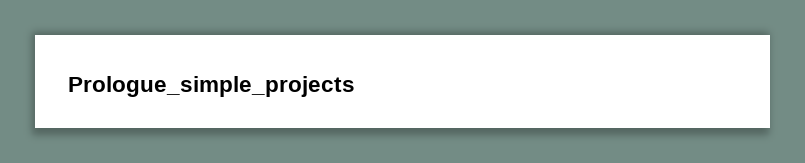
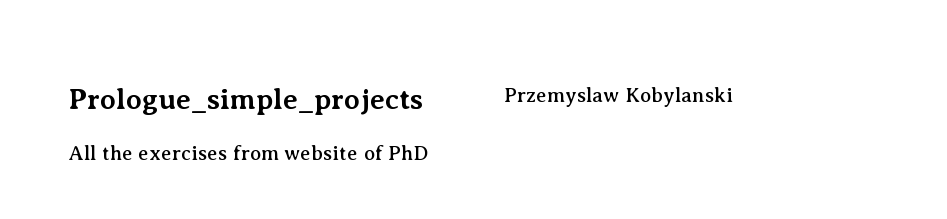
+ All the exercises from website of PhD Przemyslaw Kobylanski

